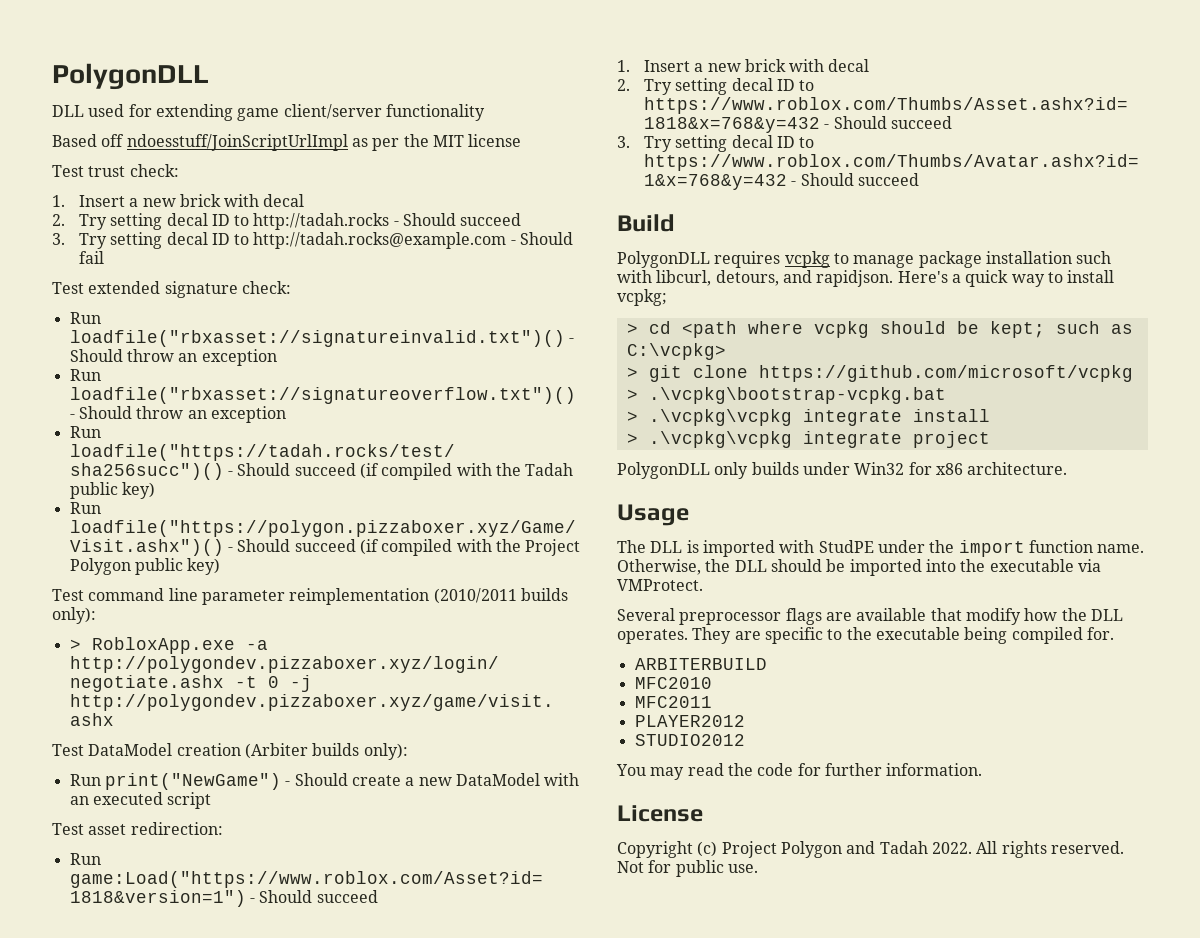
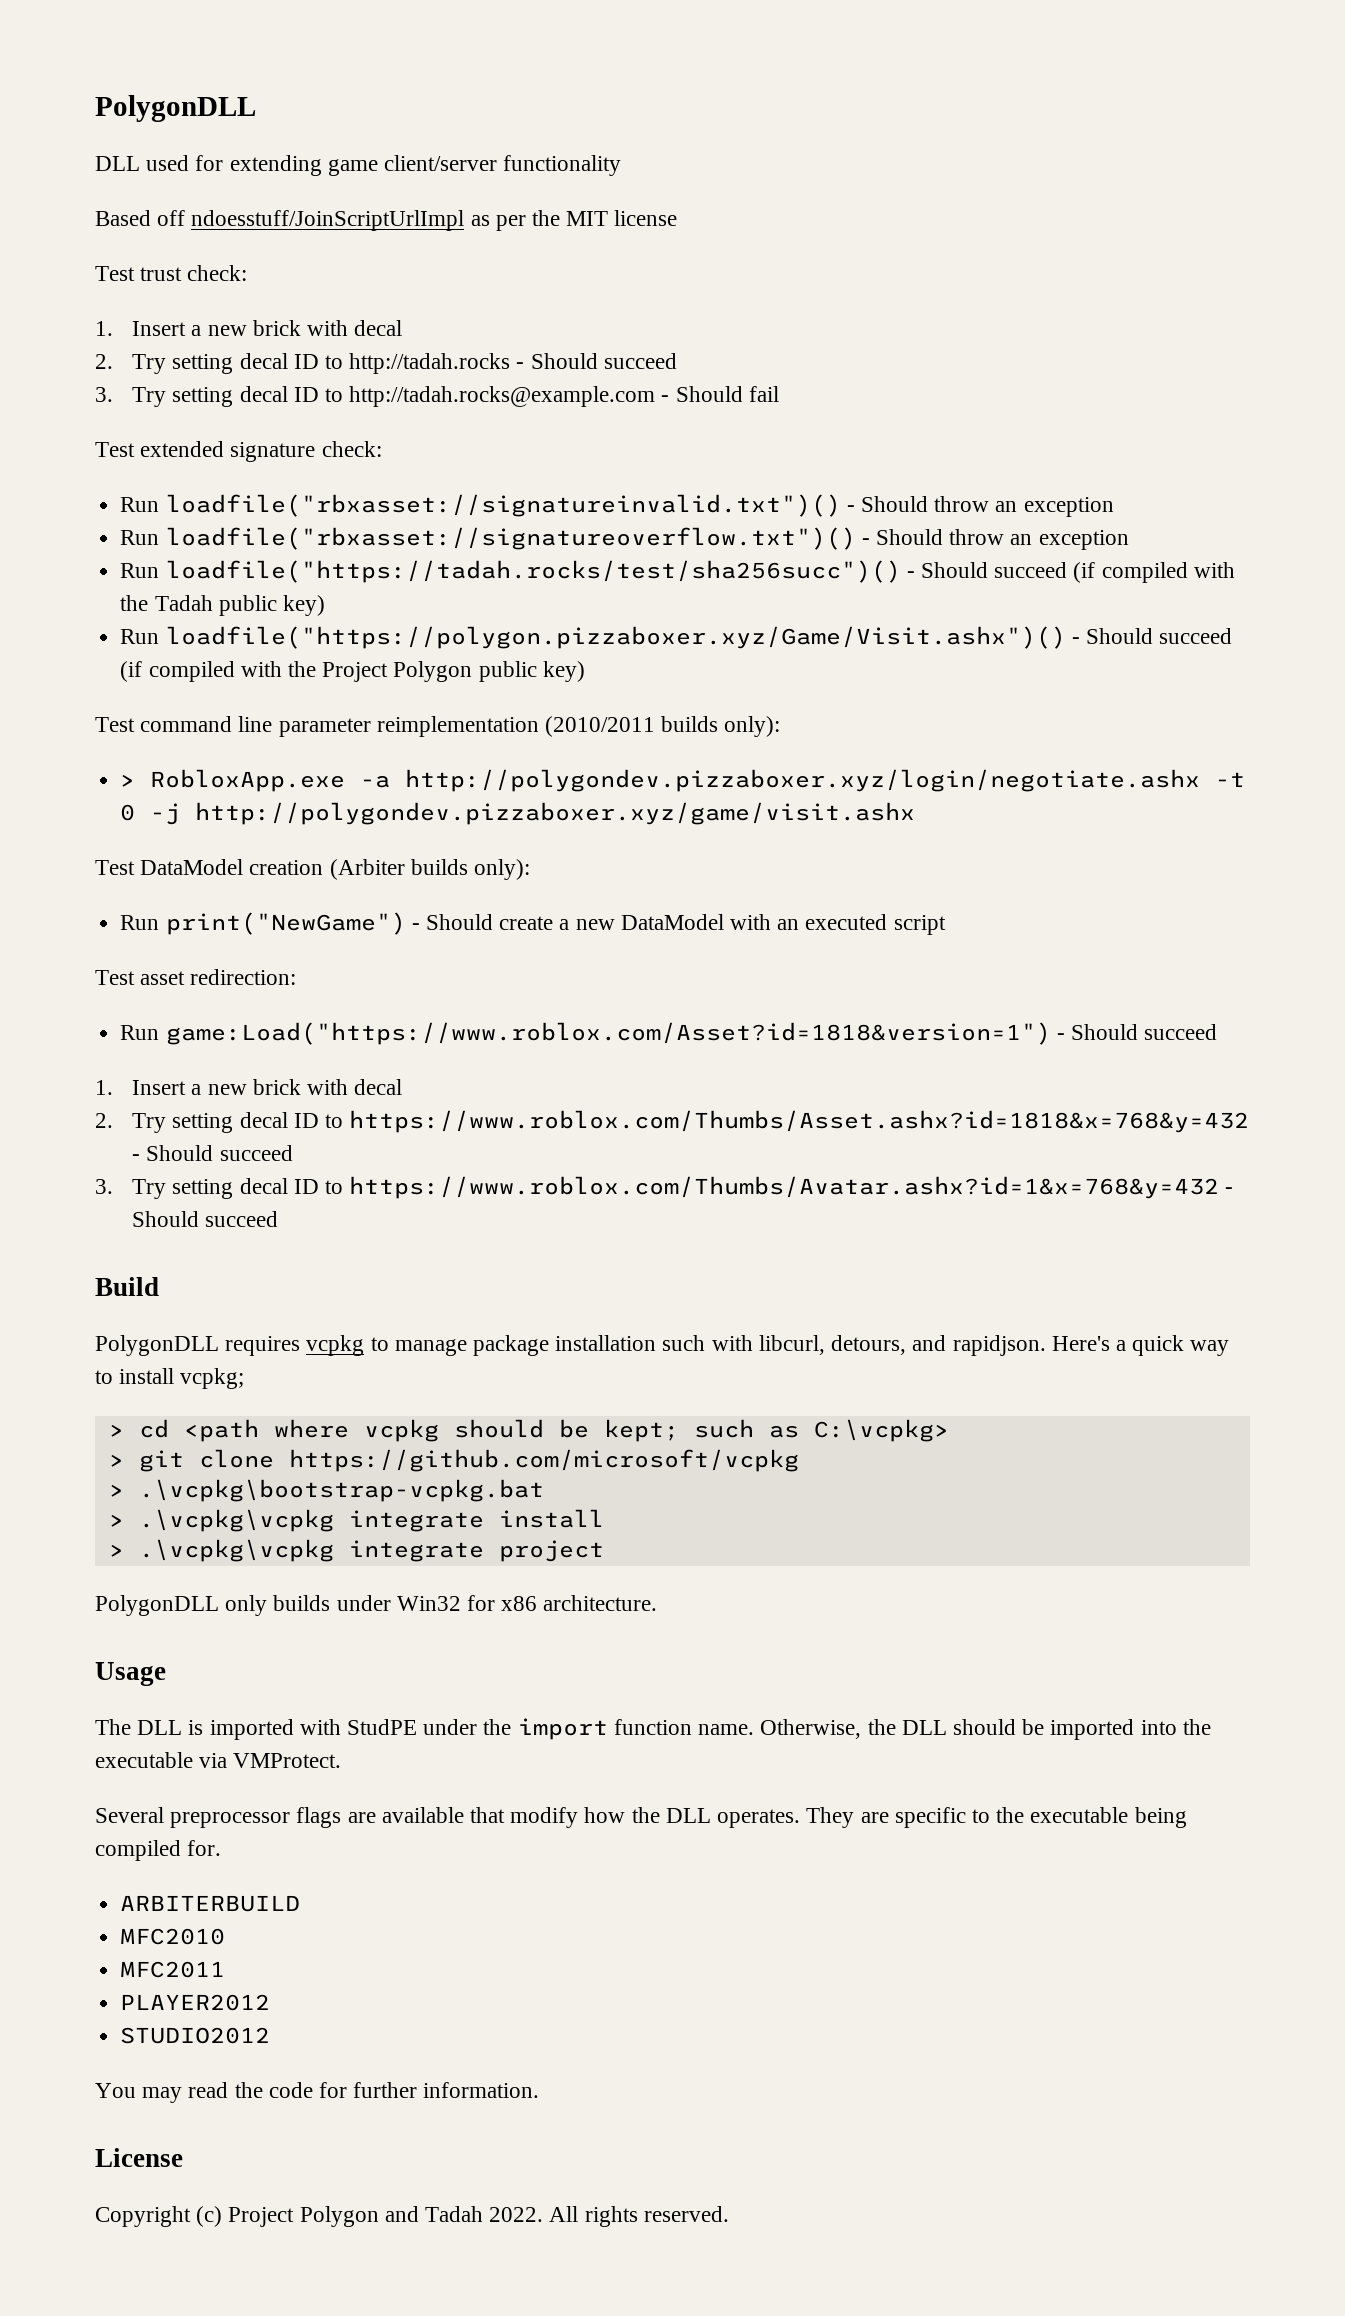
- Not for public use.

